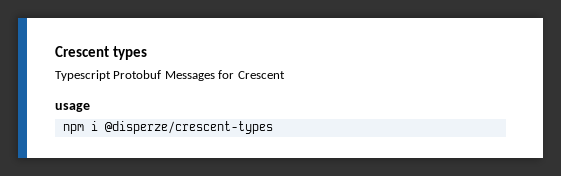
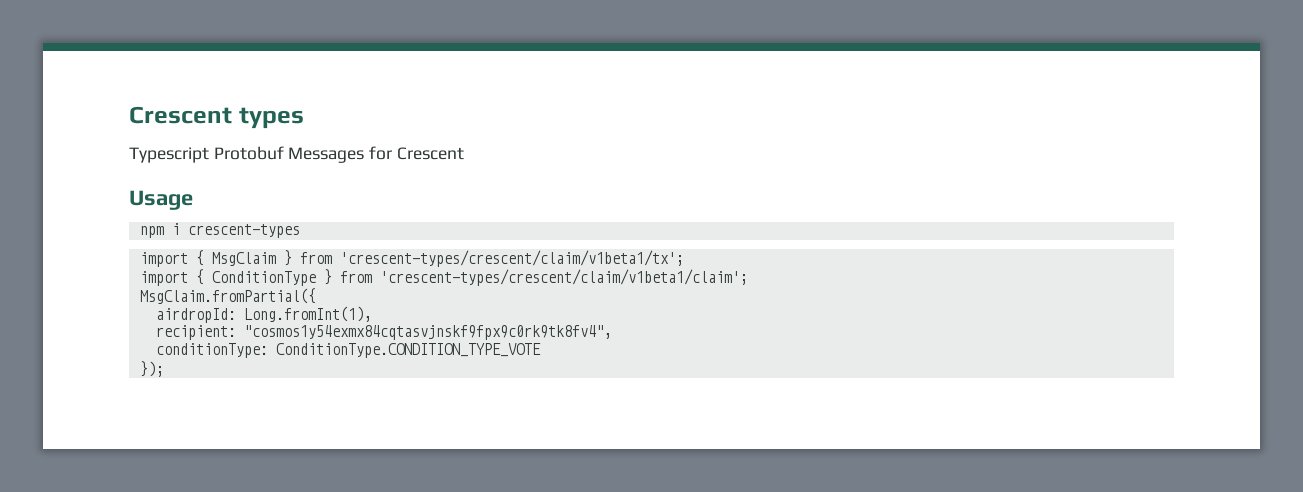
- usage
+ Usage
- npm i @disperze/crescent-types
+ npm i crescent-types
+ import { MsgClaim } from 'crescent-types/crescent/claim/v1beta1/tx';
+ import { ConditionType } from 'crescent-types/crescent/claim/v1beta1/claim';
+ MsgClaim.fromPartial({
+ airdropId: Long.fromInt(1),
+ recipient: "cosmos1y54exmx84cqtasvjnskf9fpx9c0rk9tk8fv4",
+ conditionType: ConditionType.CONDITION_TYPE_VOTE
+ });

